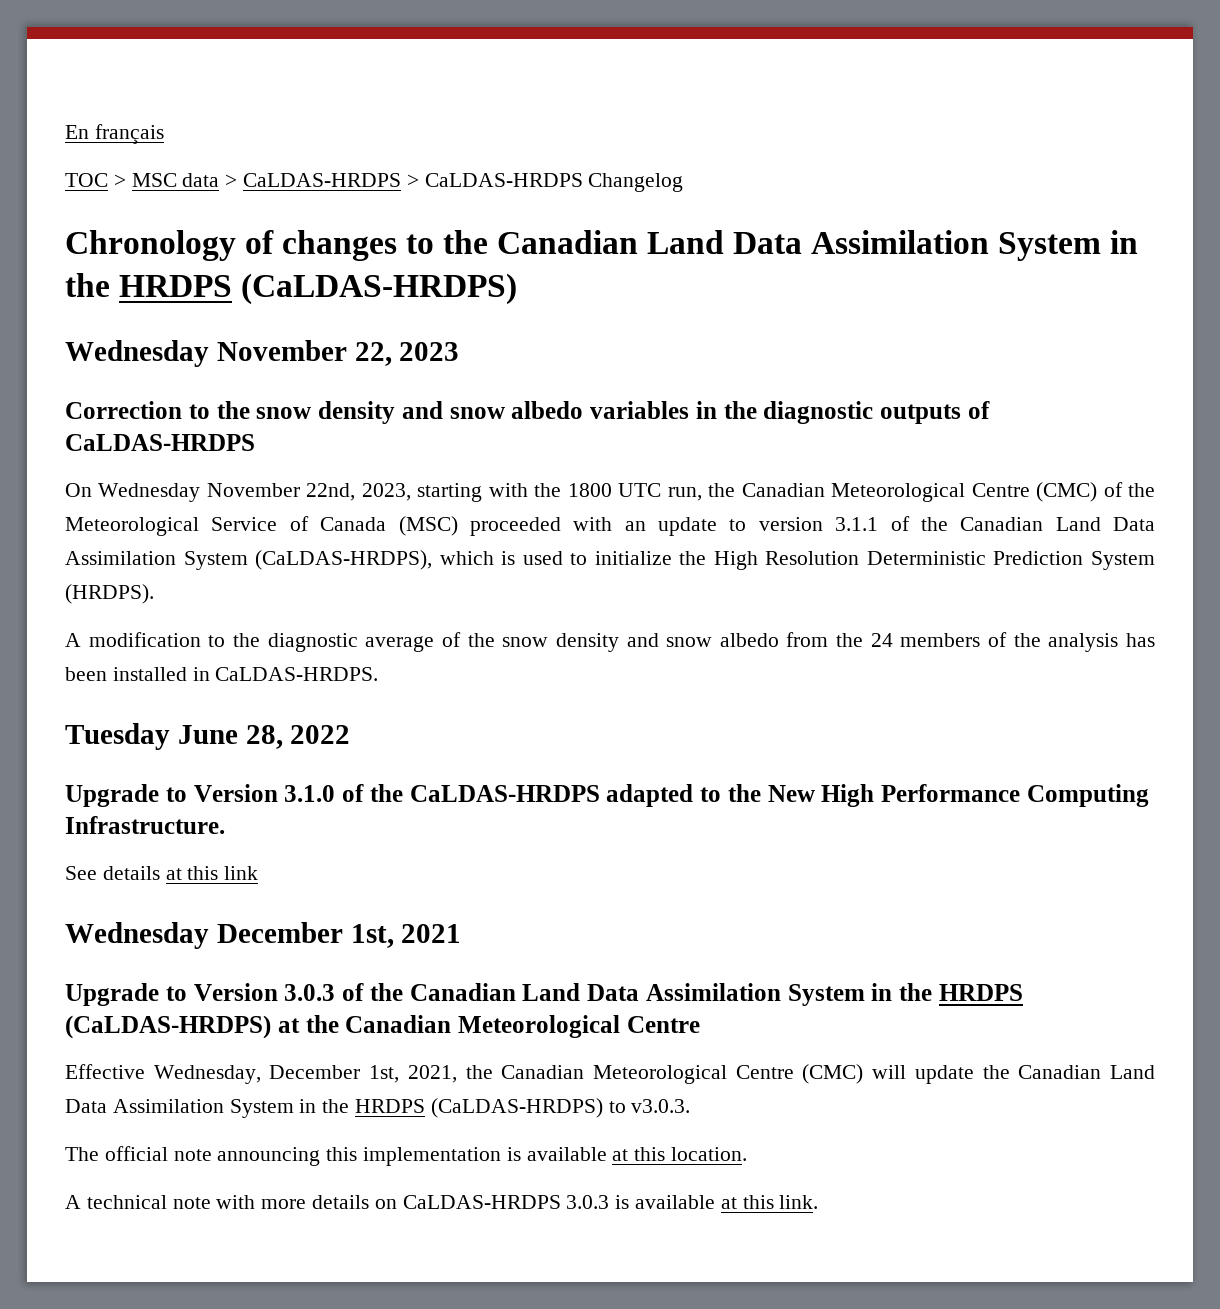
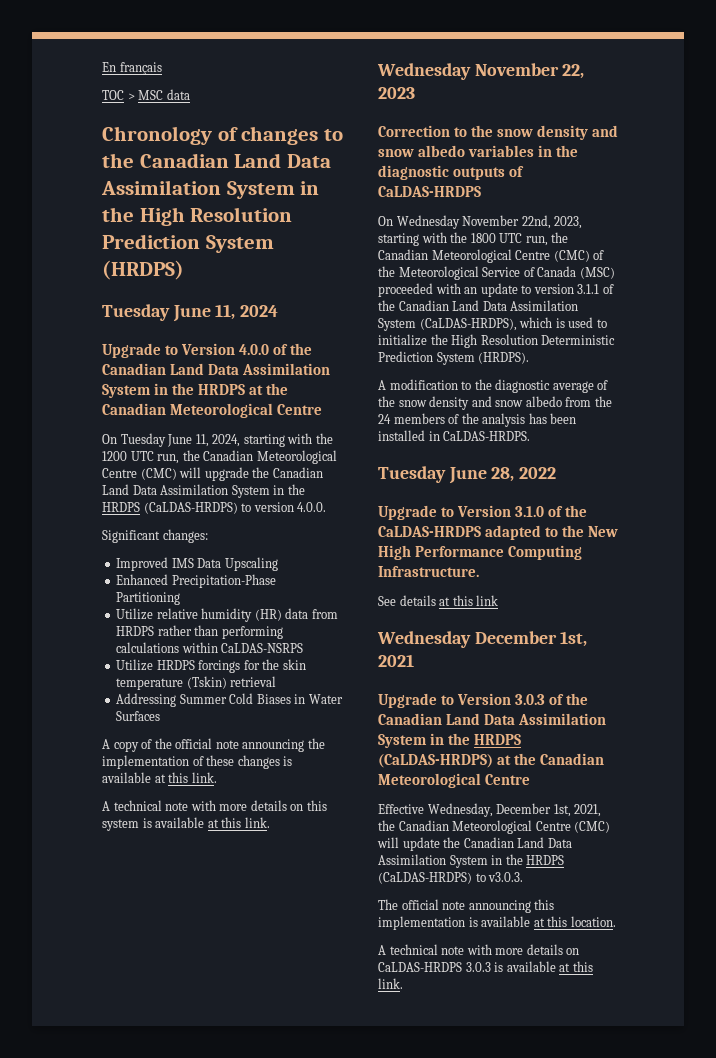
- TOC > MSC data > CaLDAS-HRDPS > CaLDAS-HRDPS Changelog
+ TOC > MSC data
- Chronology of changes to the Canadian Land Data Assimilation System in the HRDPS (CaLDAS-HRDPS)
+ Chronology of changes to the Canadian Land Data Assimilation System in the High Resolution Prediction System (HRDPS)
+ Tuesday June 11, 2024
+ Upgrade to Version 4.0.0 of the Canadian Land Data Assimilation System in the HRDPS at the Canadian Meteorological Centre
+ On Tuesday June 11, 2024, starting with the 1200 UTC run, the Canadian Meteorological Centre (CMC) will upgrade the Canadian Land Data Assimilation System in the HRDPS (CaLDAS-HRDPS) to version 4.0.0.
+ Significant changes:
+ Improved IMS Data Upscaling
+ Enhanced Precipitation-Phase Partitioning
+ Utilize relative humidity (HR) data from HRDPS rather than performing calculations within CaLDAS-NSRPS
+ Utilize HRDPS forcings for the skin temperature (Tskin) retrieval
+ Addressing Summer Cold Biases in Water Surfaces
+ A copy of the official note announcing the implementation of these changes is available at this link.
+ A technical note with more details on this system is available at this link.

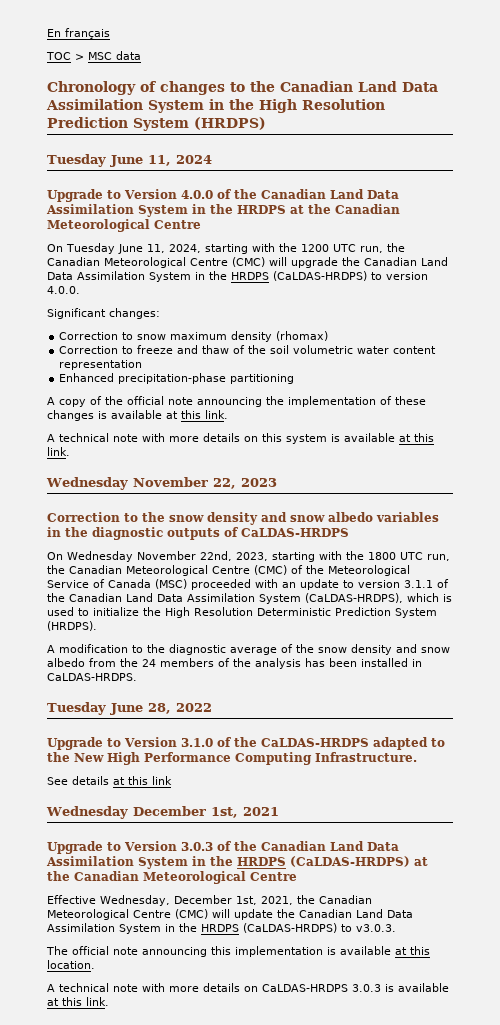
- Improved IMS Data Upscaling
- Enhanced Precipitation-Phase Partitioning
- Utilize relative humidity (HR) data from HRDPS rather than performing calculations within CaLDAS-NSRPS
- Utilize HRDPS forcings for the skin temperature (Tskin) retrieval
- Addressing Summer Cold Biases in Water Surfaces
+ Correction to snow maximum density (rhomax)
+ Correction to freeze and thaw of the soil volumetric water content representation
+ Enhanced precipitation-phase partitioning

